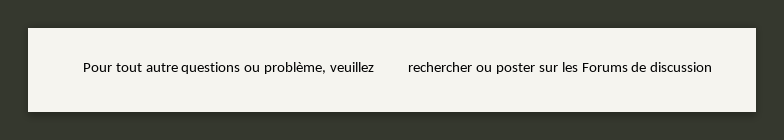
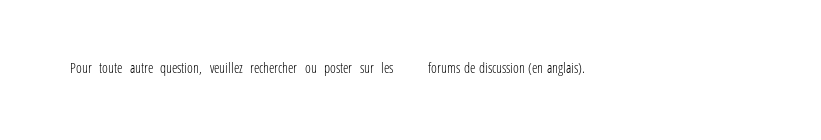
- Pour tout autre questions ou problème, veuillez rechercher ou poster sur les Forums de discussion
+ Pour toute autre question, veuillez rechercher ou poster sur les forums de discussion (en anglais).

